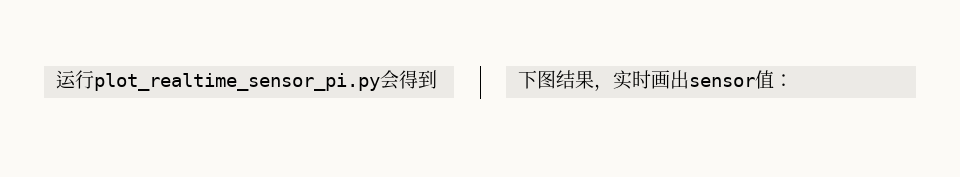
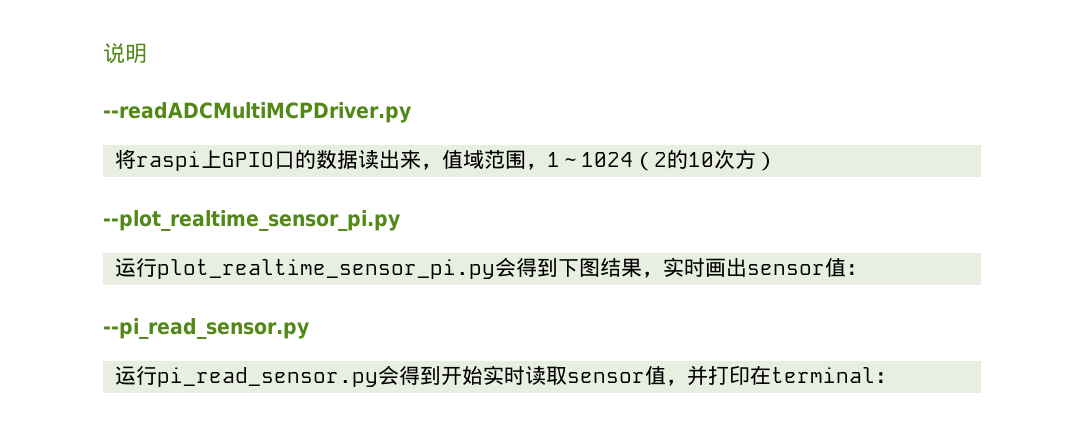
+ 说明
+ --readADCMultiMCPDriver.py
+ 将raspi上GPIO口的数据读出来，值域范围，1～1024（2的10次方）
+ --plot_realtime_sensor_pi.py
+ --pi_read_sensor.py
+ 运行pi_read_sensor.py会得到开始实时读取sensor值，并打印在terminal：

